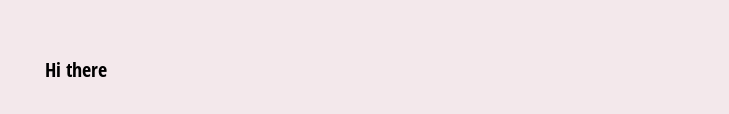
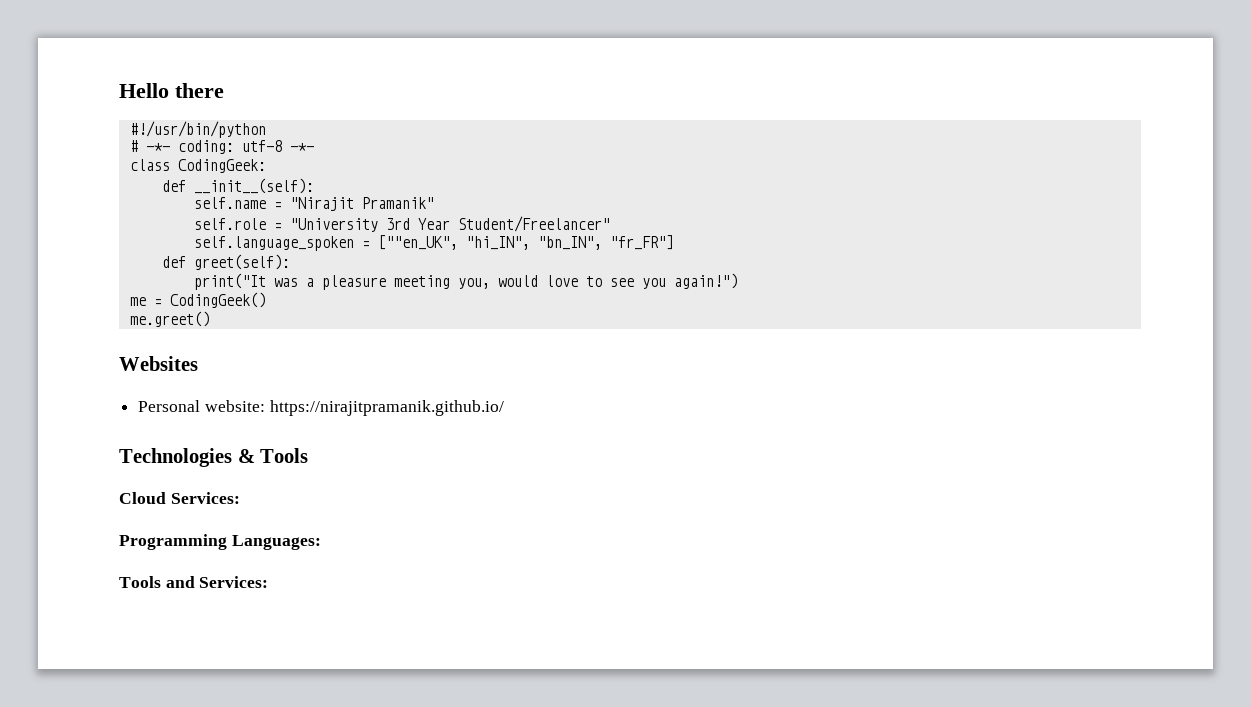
- Hi there
+ Hello there
+ #!/usr/bin/python
+ # -*- coding: utf-8 -*-
+ class CodingGeek:
+ def __init__(self):
+ self.name = "Nirajit Pramanik"
+ self.role = "University 3rd Year Student/Freelancer"
+ self.language_spoken = [""en_UK", "hi_IN", "bn_IN", "fr_FR"]
+ def greet(self):
+ print("It was a pleasure meeting you, would love to see you again!")
+ me = CodingGeek()
+ me.greet()
+ Websites
+ Personal website: https://nirajitpramanik.github.io/
+ Technologies & Tools
+ Cloud Services:
+ Programming Languages:
+ Tools and Services:

